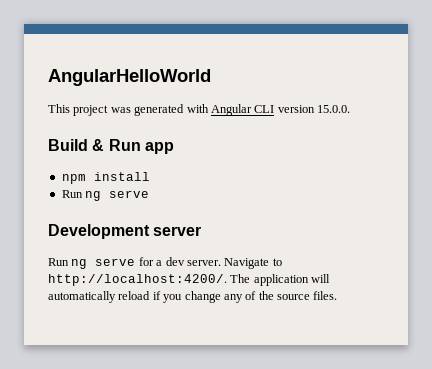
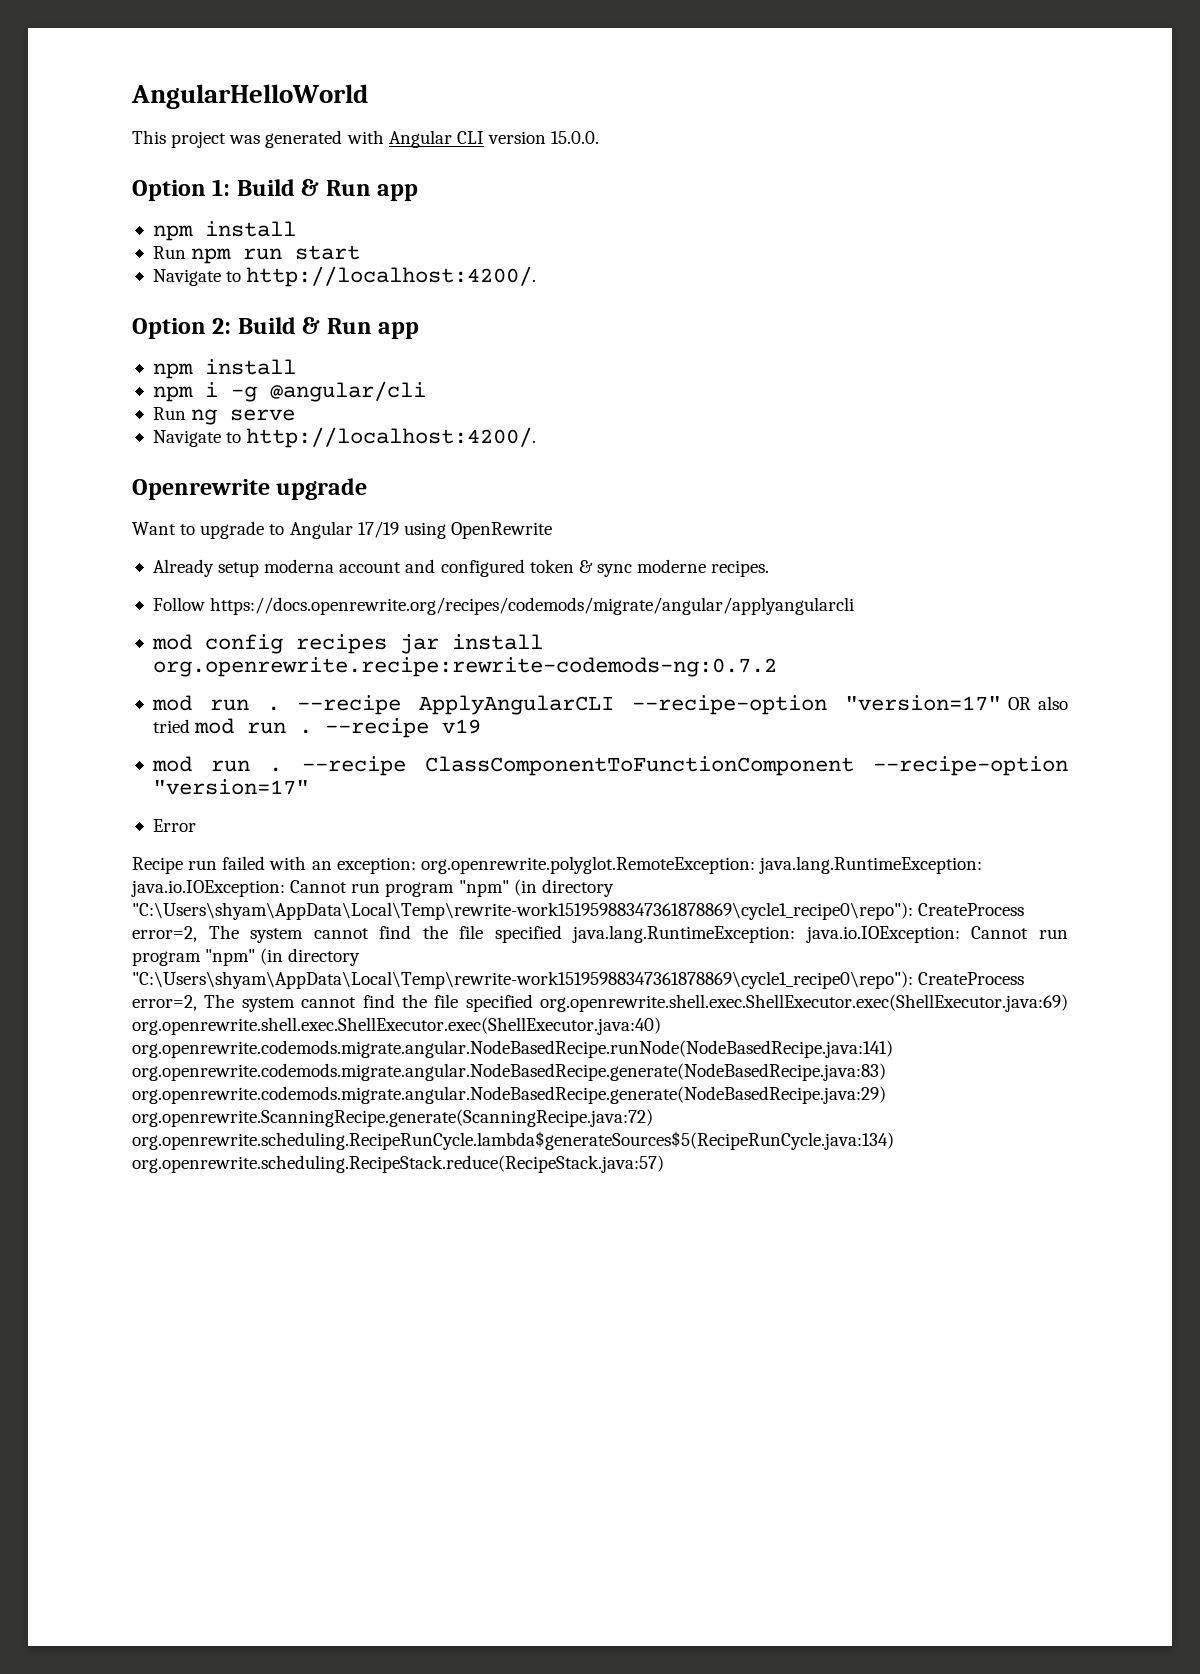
- Build & Run app
+ Option 1: Build & Run app
  npm install
+ Run npm run start
+ Navigate to http://localhost:4200/.
+ Option 2: Build & Run app
+ npm install
+ npm i -g @angular/cli
  Run ng serve
- Development server
- Run ng serve for a dev server. Navigate to http://localhost:4200/. The application will automatically reload if you change any of the source files.
+ Navigate to http://localhost:4200/.
+ Openrewrite upgrade
+ Want to upgrade to Angular 17/19 using OpenRewrite
+ Already setup moderna account and configured token & sync moderne recipes.
+ Follow https://docs.openrewrite.org/recipes/codemods/migrate/angular/applyangularcli
+ mod config recipes jar install org.openrewrite.recipe:rewrite-codemods-ng:0.7.2
+ mod run . --recipe ApplyAngularCLI --recipe-option "version=17" OR also tried mod run . --recipe v19
+ mod run . --recipe ClassComponentToFunctionComponent --recipe-option "version=17"
+ Error
+ Recipe run failed with an exception: org.openrewrite.polyglot.RemoteException: java.lang.RuntimeException: java.io.IOException: Cannot run program "npm" (in directory "C:\Users\shyam\AppData\Local\Temp\rewrite-work15195988347361878869\cycle1_recipe0\repo"): CreateProcess error=2, The system cannot find the file specified java.lang.RuntimeException: java.io.IOException: Cannot run program "npm" (in directory "C:\Users\shyam\AppData\Local\Temp\rewrite-work15195988347361878869\cycle1_recipe0\repo"): CreateProcess error=2, The system cannot find the file specified org.openrewrite.shell.exec.ShellExecutor.exec(ShellExecutor.java:69) org.openrewrite.shell.exec.ShellExecutor.exec(ShellExecutor.java:40) org.openrewrite.codemods.migrate.angular.NodeBasedRecipe.runNode(NodeBasedRecipe.java:141) org.openrewrite.codemods.migrate.angular.NodeBasedRecipe.generate(NodeBasedRecipe.java:83) org.openrewrite.codemods.migrate.angular.NodeBasedRecipe.generate(NodeBasedRecipe.java:29) org.openrewrite.ScanningRecipe.generate(ScanningRecipe.java:72) org.openrewrite.scheduling.RecipeRunCycle.lambda$generateSources$5(RecipeRunCycle.java:134) org.openrewrite.scheduling.RecipeStack.reduce(RecipeStack.java:57)

